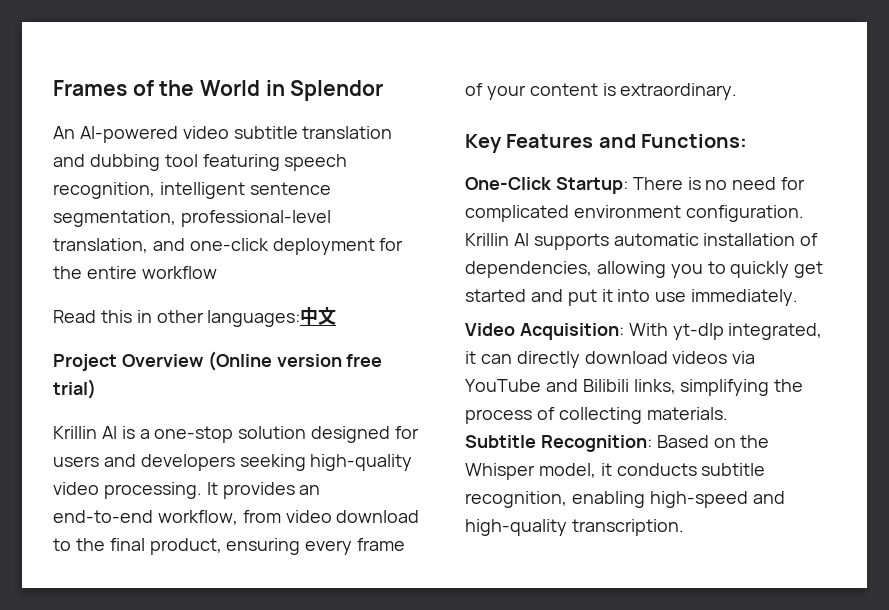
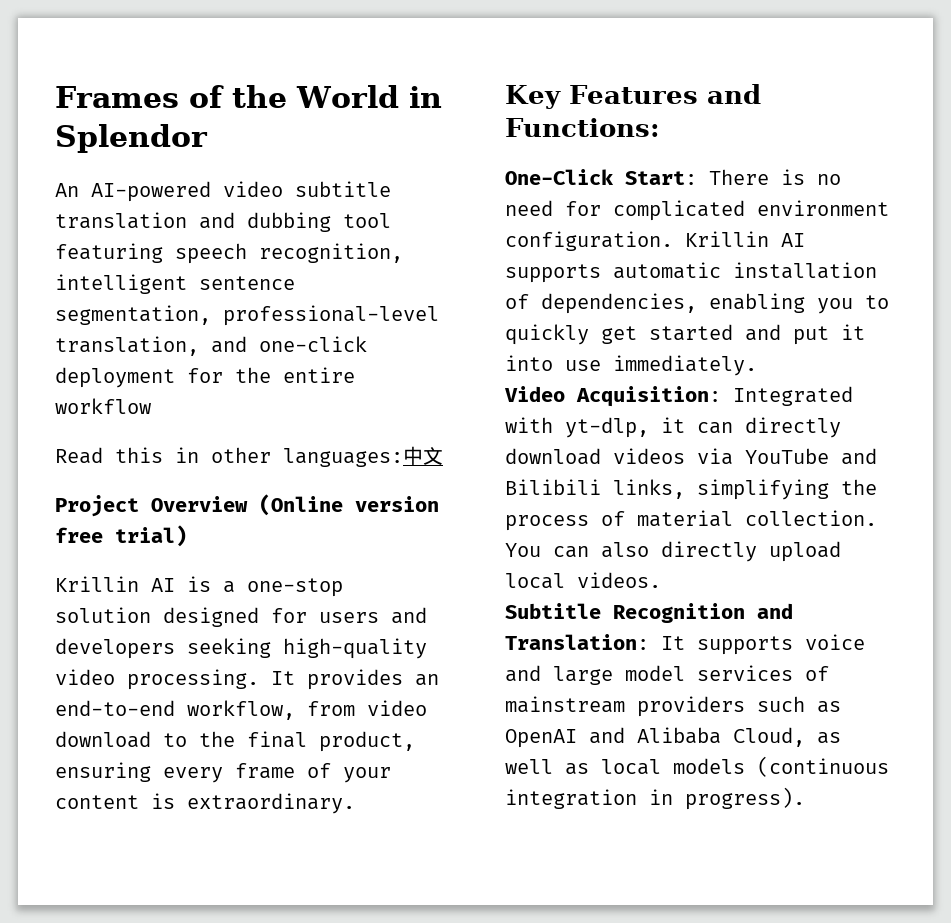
- One-Click Startup: There is no need for complicated environment configuration.
+ One-Click Start: There is no need for complicated environment configuration.
- Krillin AI supports automatic installation of dependencies, allowing you to quickly get started and put it into use immediately.
+ Krillin AI supports automatic installation of dependencies, enabling you to quickly get started and put it into use immediately.
- Video Acquisition: With yt-dlp integrated, it can directly download videos via YouTube and Bilibili links, simplifying the process of collecting materials.
- Subtitle Recognition: Based on the Whisper model, it conducts subtitle recognition, enabling high-speed and high-quality transcription.
+ Video Acquisition: Integrated with yt-dlp, it can directly download videos via YouTube and Bilibili links, simplifying the process of material collection. You can also directly upload local videos.
+ Subtitle Recognition and Translation: It supports voice and large model services of mainstream providers such as OpenAI and Alibaba Cloud, as well as local models (continuous integration in progress).

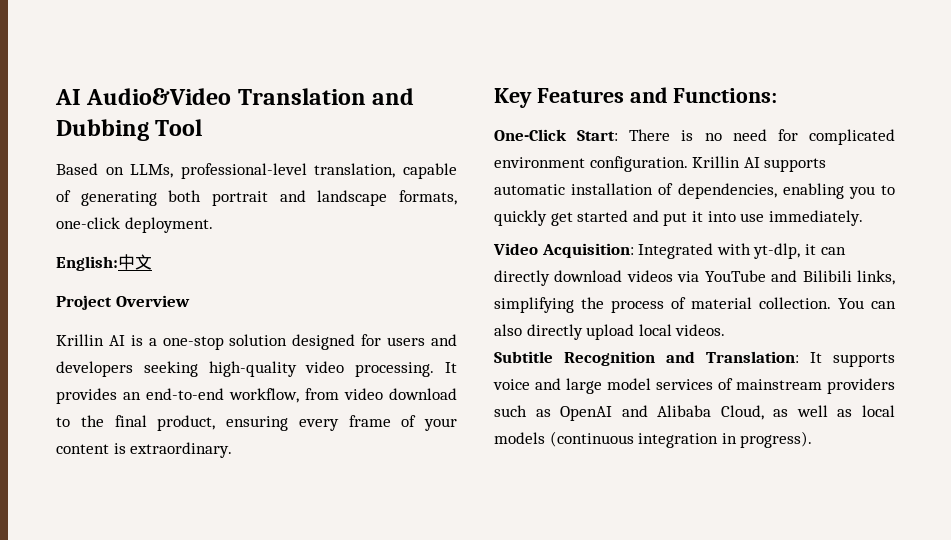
- Frames of the World in Splendor
- An AI-powered video subtitle translation and dubbing tool featuring speech recognition, intelligent sentence segmentation, professional-level translation, and one-click deployment for the entire workflow
- Read this in other languages:中文
+ AI Audio&Video Translation and Dubbing Tool
+ Based on LLMs, professional-level translation, capable of generating both portrait and landscape formats, one-click deployment.
+ English:中文
- Project Overview (Online version free trial)
+ Project Overview

